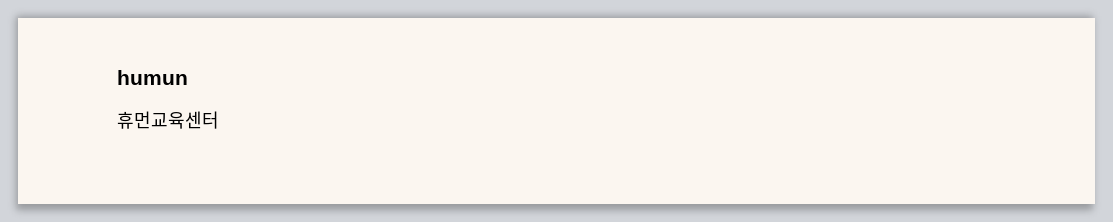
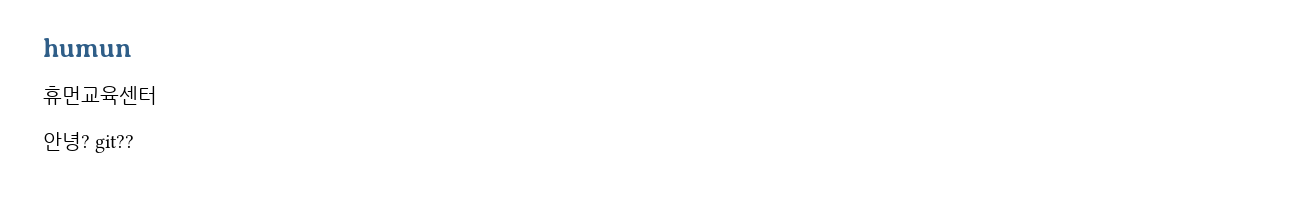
+ 안녕? git??

